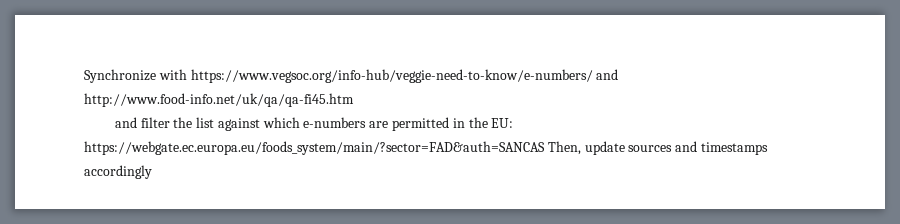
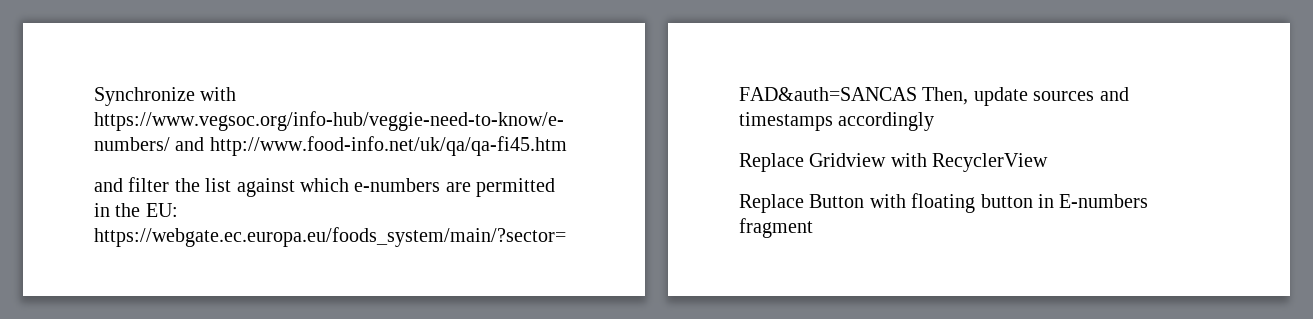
+ Replace Gridview with RecyclerView
+ Replace Button with floating button in E-numbers fragment

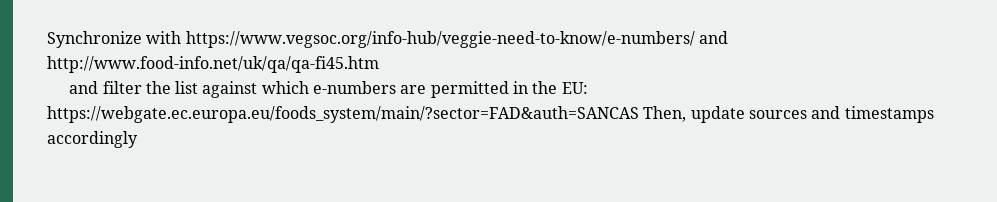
- Replace Gridview with RecyclerView
- Replace Button with floating button in E-numbers fragment

